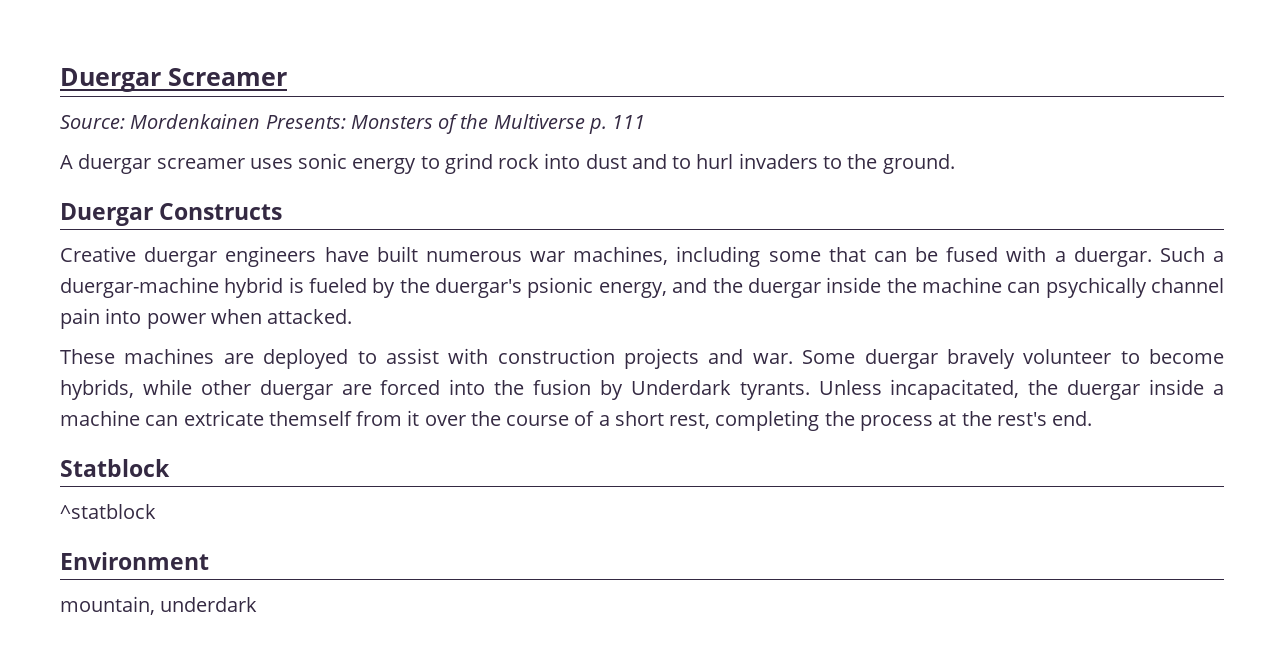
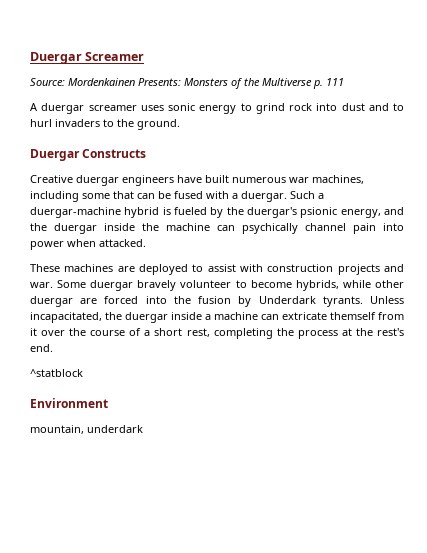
- Statblock

